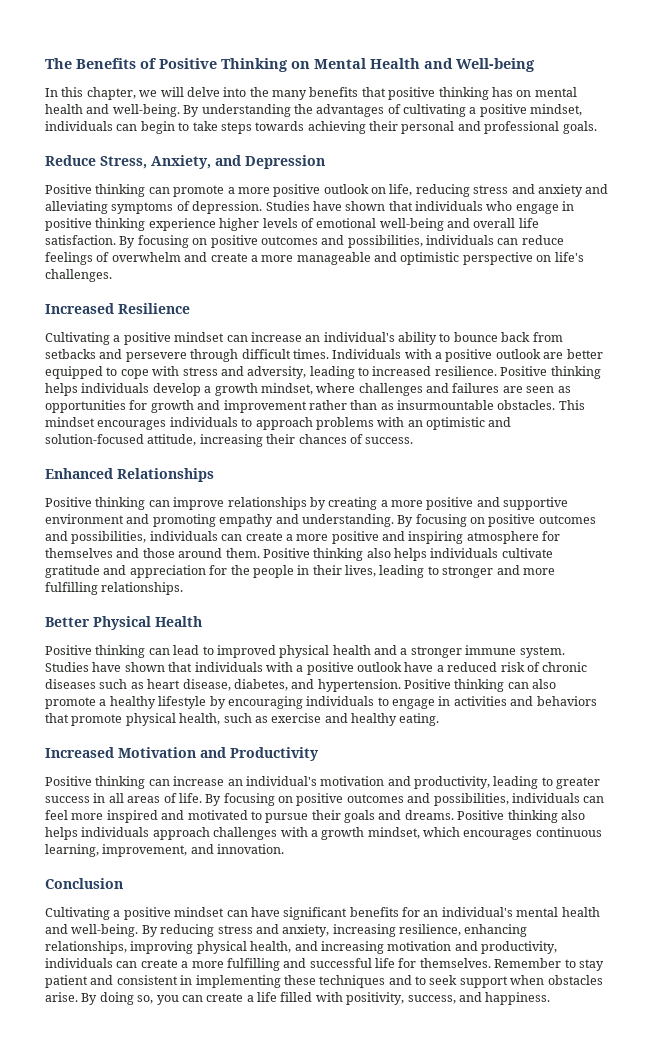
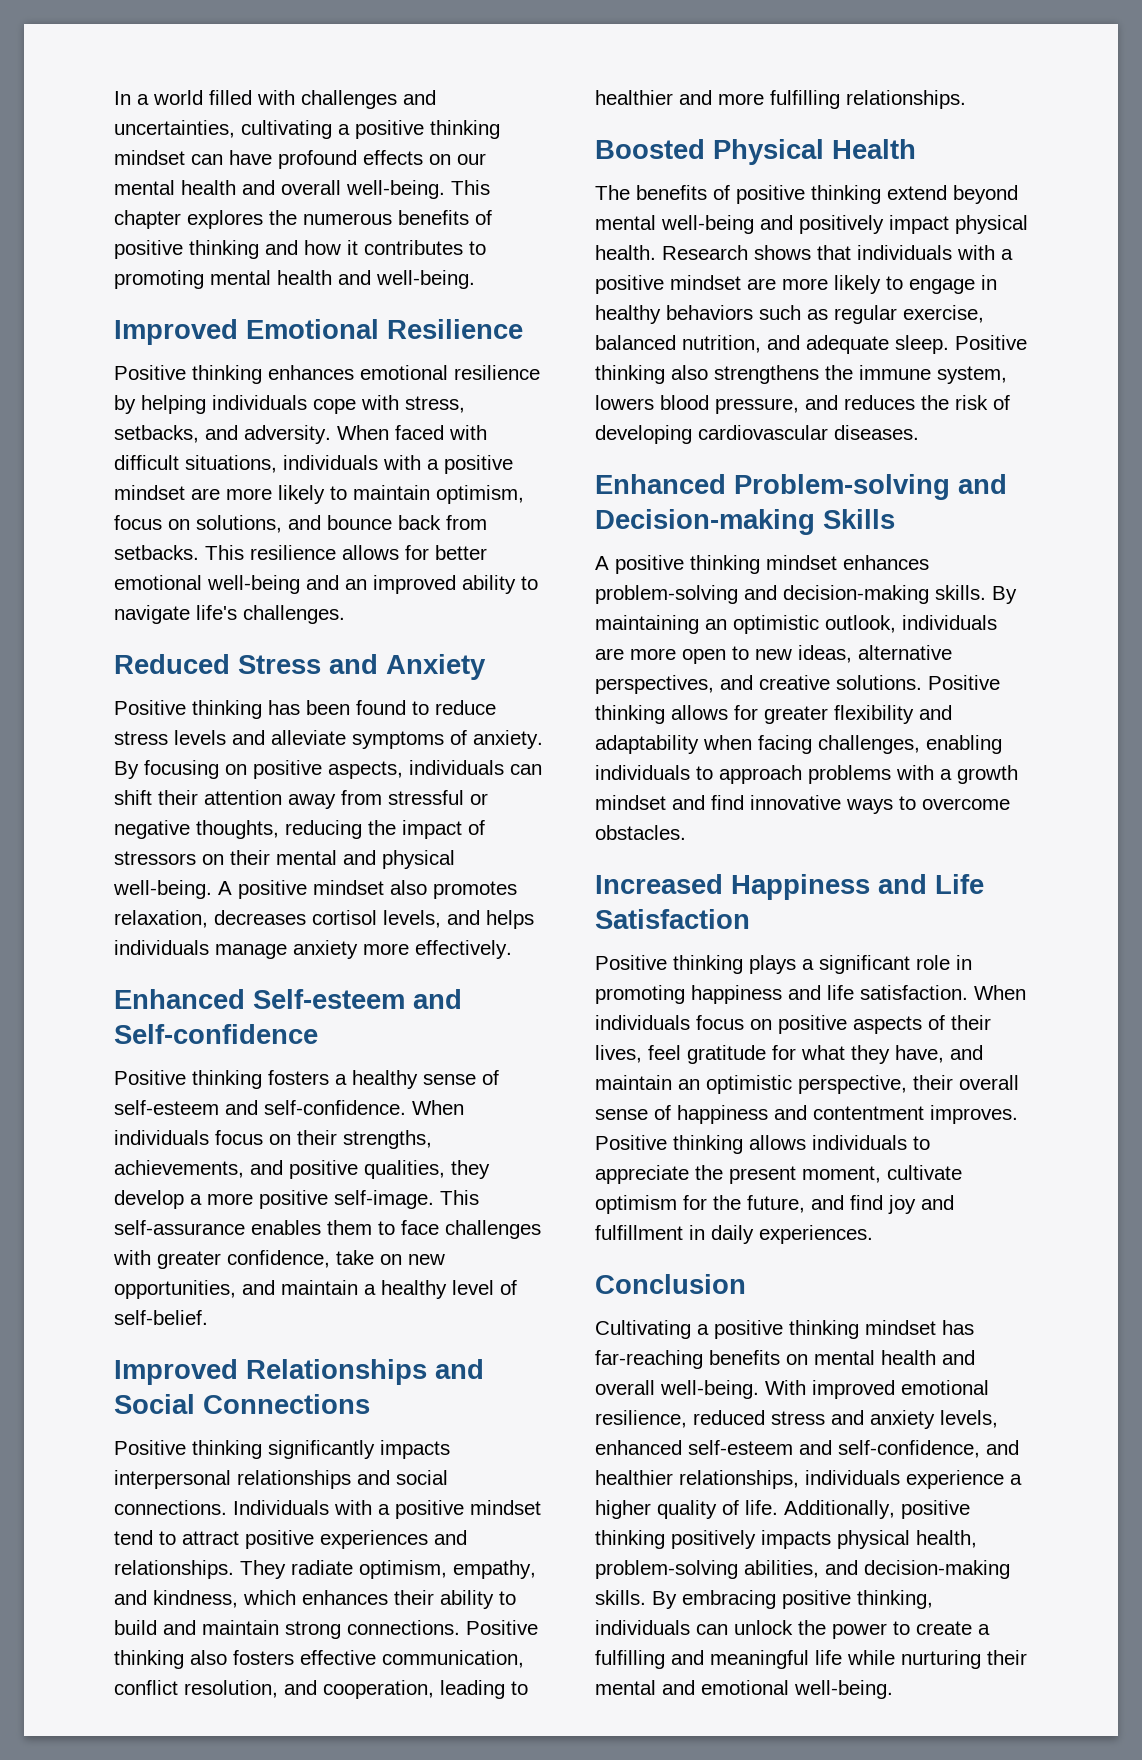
- The Benefits of Positive Thinking on Mental Health and Well-being
- In this chapter, we will delve into the many benefits that positive thinking has on mental health and well-being. By understanding the advantages of cultivating a positive mindset, individuals can begin to take steps towards achieving their personal and professional goals.
- Reduce Stress, Anxiety, and Depression
- Positive thinking can promote a more positive outlook on life, reducing stress and anxiety and alleviating symptoms of depression. Studies have shown that individuals who engage in positive thinking experience higher levels of emotional well-being and overall life satisfaction. By focusing on positive outcomes and possibilities, individuals can reduce feelings of overwhelm and create a more manageable and optimistic perspective on life's challenges.
- Increased Resilience
- Cultivating a positive mindset can increase an individual's ability to bounce back from setbacks and persevere through difficult times. Individuals with a positive outlook are better equipped to cope with stress and adversity, leading to increased resilience. Positive thinking helps individuals develop a growth mindset, where challenges and failures are seen as opportunities for growth and improvement rather than as insurmountable obstacles. This mindset encourages individuals to approach problems with an optimistic and solution-focused attitude, increasing their chances of success.
- Enhanced Relationships
- Positive thinking can improve relationships by creating a more positive and supportive environment and promoting empathy and understanding. By focusing on positive outcomes and possibilities, individuals can create a more positive and inspiring atmosphere for themselves and those around them. Positive thinking also helps individuals cultivate gratitude and appreciation for the people in their lives, leading to stronger and more fulfilling relationships.
- Better Physical Health
- Positive thinking can lead to improved physical health and a stronger immune system. Studies have shown that individuals with a positive outlook have a reduced risk of chronic diseases such as heart disease, diabetes, and hypertension. Positive thinking can also promote a healthy lifestyle by encouraging individuals to engage in activities and behaviors that promote physical health, such as exercise and healthy eating.
- Increased Motivation and Productivity
- Positive thinking can increase an individual's motivation and productivity, leading to greater success in all areas of life. By focusing on positive outcomes and possibilities, individuals can feel more inspired and motivated to pursue their goals and dreams. Positive thinking also helps individuals approach challenges with a growth mindset, which encourages continuous learning, improvement, and innovation.
+ In a world filled with challenges and uncertainties, cultivating a positive thinking mindset can have profound effects on our mental health and overall well-being. This chapter explores the numerous benefits of positive thinking and how it contributes to promoting mental health and well-being.
+ Improved Emotional Resilience
+ Positive thinking enhances emotional resilience by helping individuals cope with stress, setbacks, and adversity. When faced with difficult situations, individuals with a positive mindset are more likely to maintain optimism, focus on solutions, and bounce back from setbacks. This resilience allows for better emotional well-being and an improved ability to navigate life's challenges.
+ Reduced Stress and Anxiety
+ Positive thinking has been found to reduce stress levels and alleviate symptoms of anxiety. By focusing on positive aspects, individuals can shift their attention away from stressful or negative thoughts, reducing the impact of stressors on their mental and physical well-being. A positive mindset also promotes relaxation, decreases cortisol levels, and helps individuals manage anxiety more effectively.
+ Enhanced Self-esteem and Self-confidence
+ Positive thinking fosters a healthy sense of self-esteem and self-confidence. When individuals focus on their strengths, achievements, and positive qualities, they develop a more positive self-image. This self-assurance enables them to face challenges with greater confidence, take on new opportunities, and maintain a healthy level of self-belief.
+ Improved Relationships and Social Connections
+ Positive thinking significantly impacts interpersonal relationships and social connections. Individuals with a positive mindset tend to attract positive experiences and relationships. They radiate optimism, empathy, and kindness, which enhances their ability to build and maintain strong connections. Positive thinking also fosters effective communication, conflict resolution, and cooperation, leading to healthier and more fulfilling relationships.
+ Boosted Physical Health
+ The benefits of positive thinking extend beyond mental well-being and positively impact physical health. Research shows that individuals with a positive mindset are more likely to engage in healthy behaviors such as regular exercise, balanced nutrition, and adequate sleep. Positive thinking also strengthens the immune system, lowers blood pressure, and reduces the risk of developing cardiovascular diseases.
+ Enhanced Problem-solving and Decision-making Skills
+ A positive thinking mindset enhances problem-solving and decision-making skills. By maintaining an optimistic outlook, individuals are more open to new ideas, alternative perspectives, and creative solutions. Positive thinking allows for greater flexibility and adaptability when facing challenges, enabling individuals to approach problems with a growth mindset and find innovative ways to overcome obstacles.
+ Increased Happiness and Life Satisfaction
+ Positive thinking plays a significant role in promoting happiness and life satisfaction. When individuals focus on positive aspects of their lives, feel gratitude for what they have, and maintain an optimistic perspective, their overall sense of happiness and contentment improves. Positive thinking allows individuals to appreciate the present moment, cultivate optimism for the future, and find joy and fulfillment in daily experiences.
  Conclusion
- Cultivating a positive mindset can have significant benefits for an individual's mental health and well-being. By reducing stress and anxiety, increasing resilience, enhancing relationships, improving physical health, and increasing motivation and productivity, individuals can create a more fulfilling and successful life for themselves. Remember to stay patient and consistent in implementing these techniques and to seek support when obstacles arise. By doing so, you can create a life filled with positivity, success, and happiness.
+ Cultivating a positive thinking mindset has far-reaching benefits on mental health and overall well-being. With improved emotional resilience, reduced stress and anxiety levels, enhanced self-esteem and self-confidence, and healthier relationships, individuals experience a higher quality of life. Additionally, positive thinking positively impacts physical health, problem-solving abilities, and decision-making skills. By embracing positive thinking, individuals can unlock the power to create a fulfilling and meaningful life while nurturing their mental and emotional well-being.

